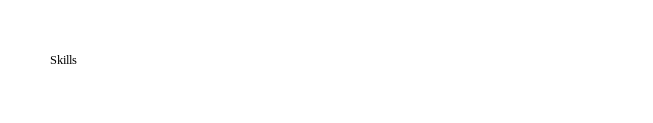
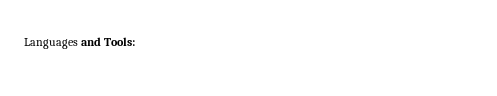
- Skills
+ Languages and Tools:

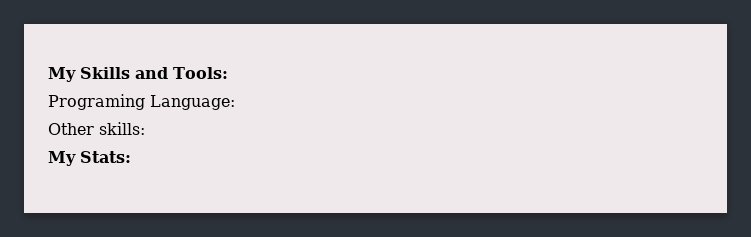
- Languages and Tools:
+ My Skills and Tools:
+ Programing Language:
+ Other skills:
+ My Stats:

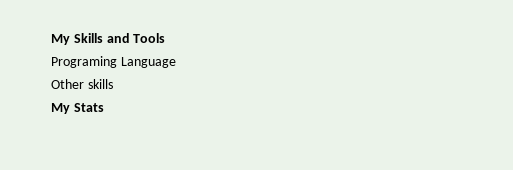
- My Skills and Tools:
+ My Skills and Tools
- Programing Language:
+ Programing Language
- Other skills:
- My Stats:
+ Other skills
+ My Stats

